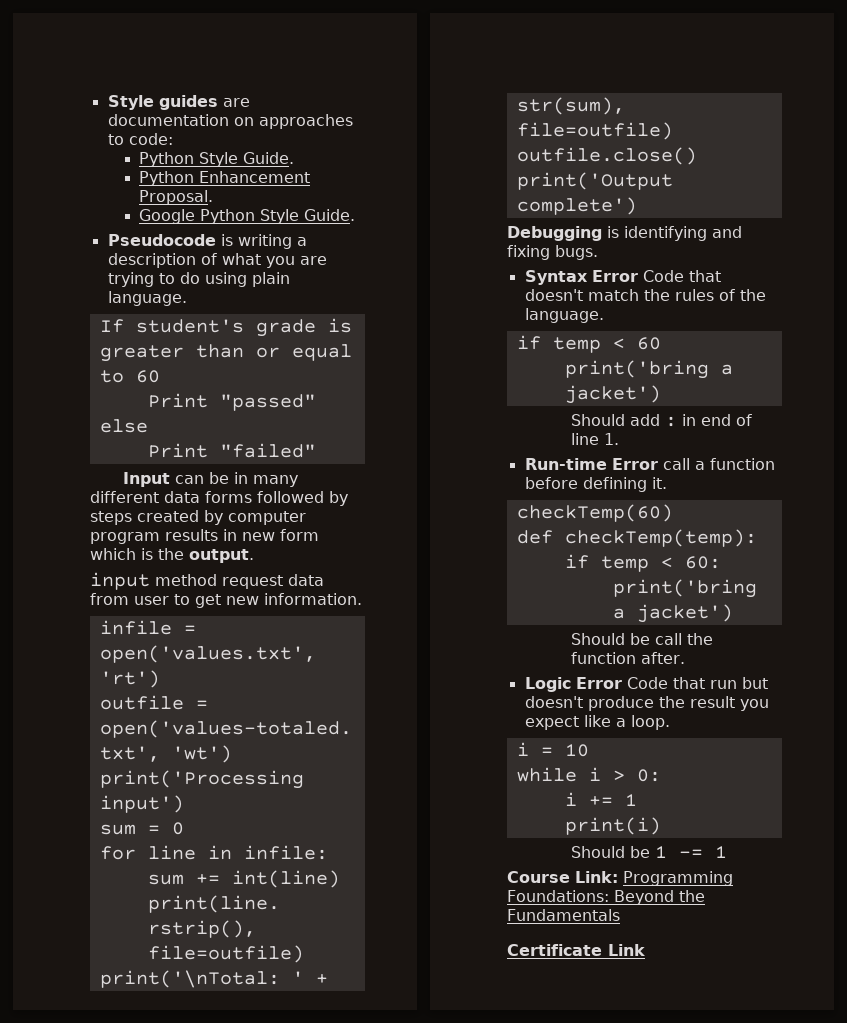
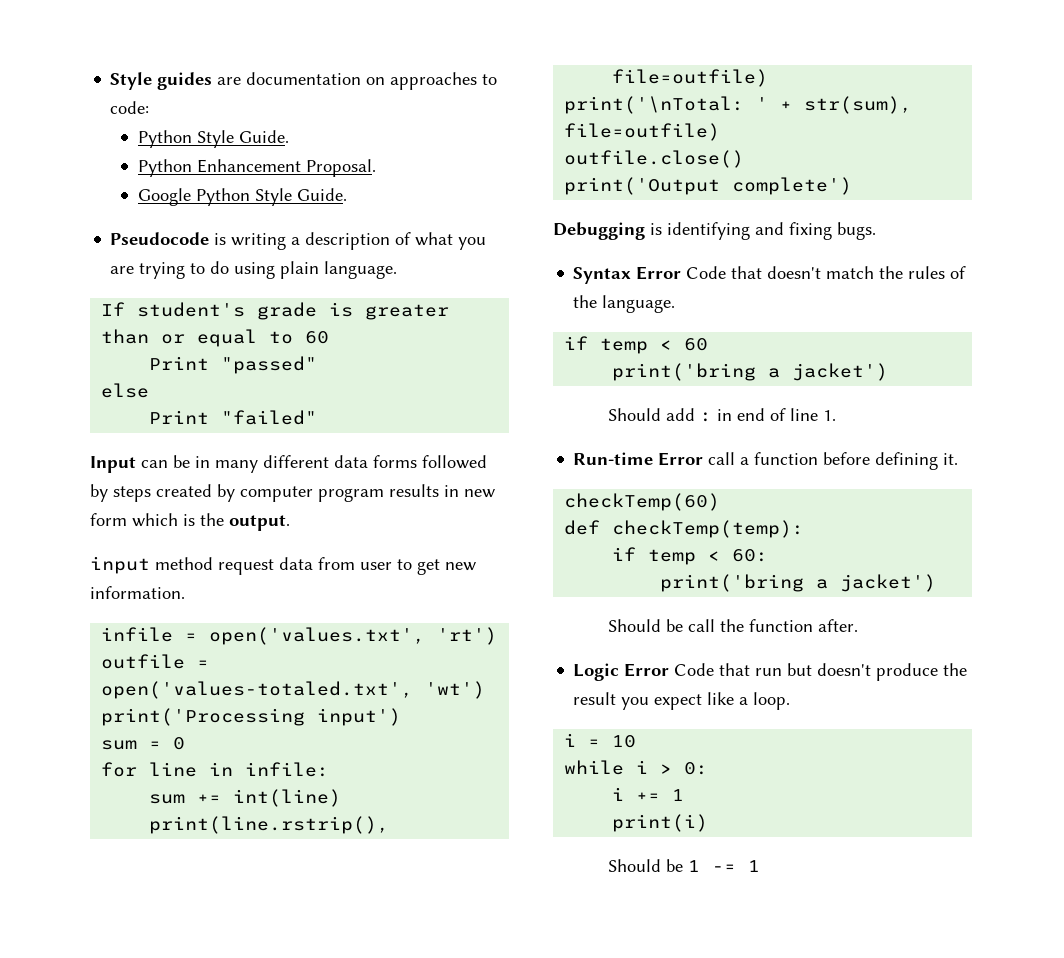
- Course Link: Programming Foundations: Beyond the Fundamentals
- Certificate Link

